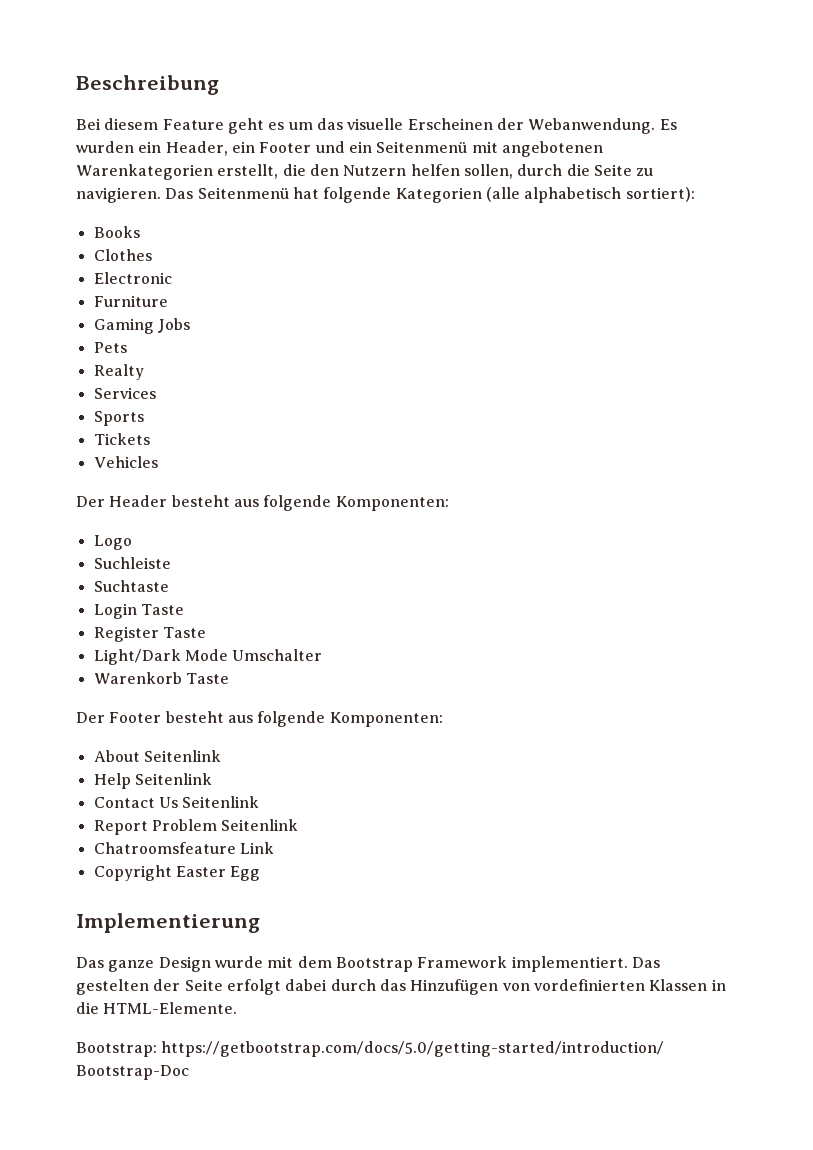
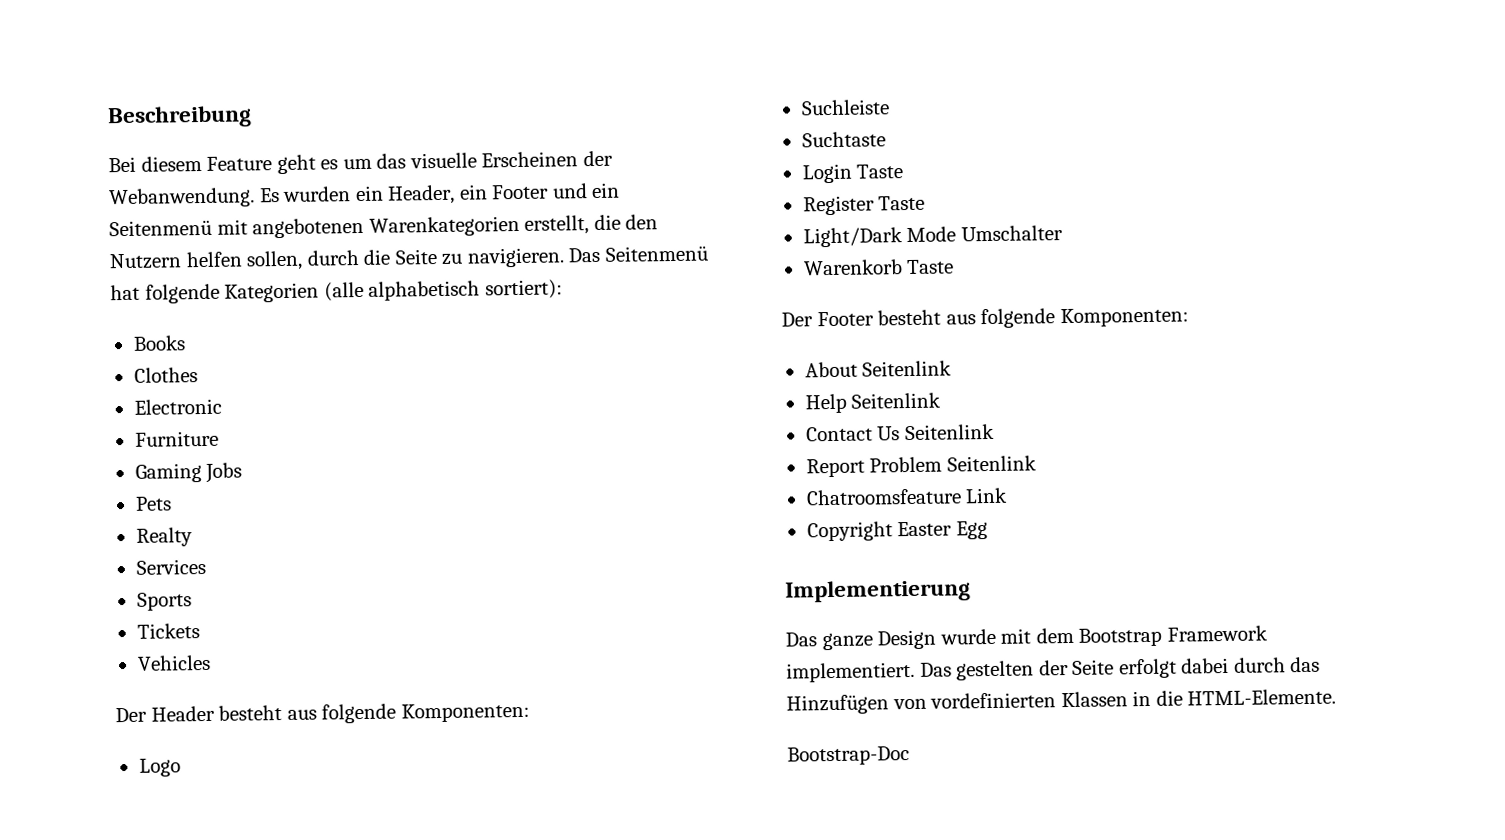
- Bootstrap: https://getbootstrap.com/docs/5.0/getting-started/introduction/ Bootstrap-Doc
+ Bootstrap-Doc

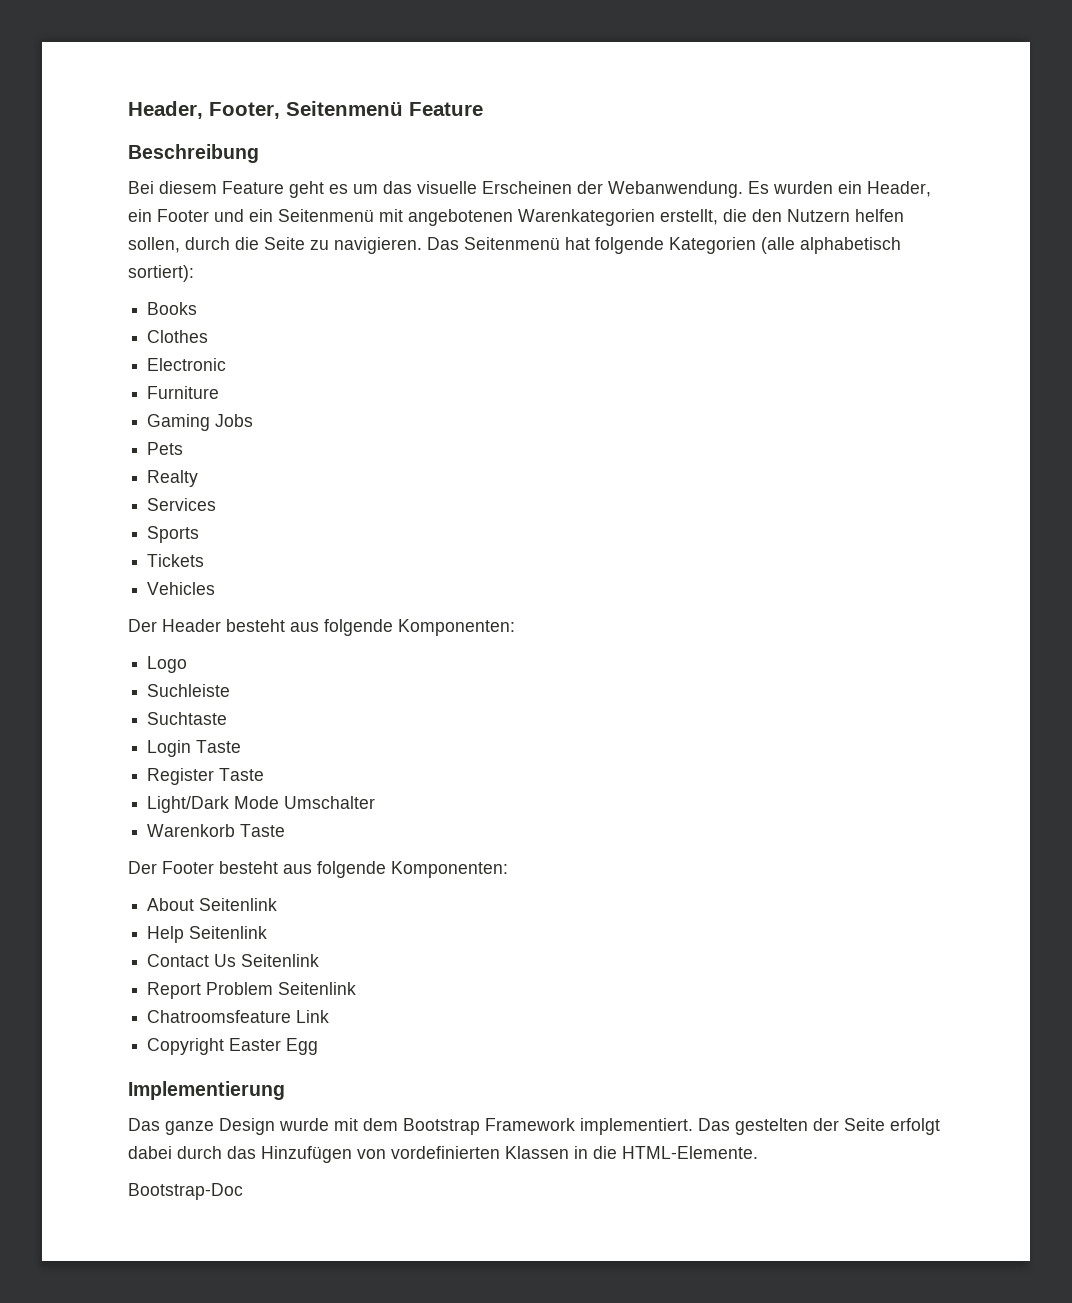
+ Header, Footer, Seitenmenü Feature

